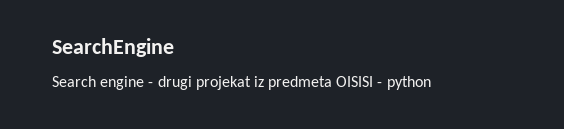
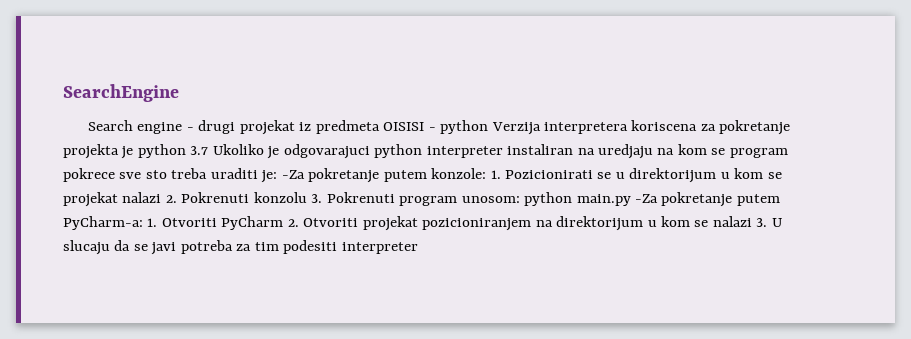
- Search engine - drugi projekat iz predmeta OISISI - python
+ Search engine - drugi projekat iz predmeta OISISI - python Verzija interpretera koriscena za pokretanje projekta je python 3.7 Ukoliko je odgovarajuci python interpreter instaliran na uredjaju na kom se program pokrece sve sto treba uraditi je: -Za pokretanje putem konzole: 1. Pozicionirati se u direktorijum u kom se projekat nalazi 2. Pokrenuti konzolu 3. Pokrenuti program unosom: python main.py -Za pokretanje putem PyCharm-a: 1. Otvoriti PyCharm 2. Otvoriti projekat pozicioniranjem na direktorijum u kom se nalazi 3. U slucaju da se javi potreba za tim podesiti interpreter

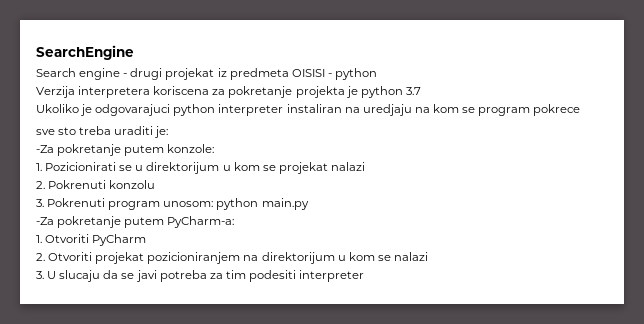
- Search engine - drugi projekat iz predmeta OISISI - python Verzija interpretera koriscena za pokretanje projekta je python 3.7 Ukoliko je odgovarajuci python interpreter instaliran na uredjaju na kom se program pokrece sve sto treba uraditi je: -Za pokretanje putem konzole: 1. Pozicionirati se u direktorijum u kom se projekat nalazi 2. Pokrenuti konzolu 3. Pokrenuti program unosom:
+ Search engine - drugi projekat iz predmeta OISISI - python
+ Verzija interpretera koriscena za pokretanje projekta je python 3.7
+ Ukoliko je odgovarajuci python interpreter instaliran na uredjaju na kom se program pokrece
+ sve sto treba uraditi je:
+ -Za pokretanje putem konzole:
+ 1. Pozicionirati se u direktorijum u kom se projekat nalazi
+ 2. Pokrenuti konzolu
+ 3. Pokrenuti program unosom:
- python main.py -Za pokretanje putem PyCharm-a: 1. Otvoriti PyCharm 2. Otvoriti projekat pozicioniranjem na direktorijum u kom se nalazi 3. U slucaju da se javi potreba za tim podesiti interpreter
+ python main.py
+ -Za pokretanje putem PyCharm-a:
+ 1. Otvoriti PyCharm
+ 2. Otvoriti projekat pozicioniranjem na direktorijum u kom se nalazi
+ 3. U slucaju da se javi potreba za tim podesiti interpreter

